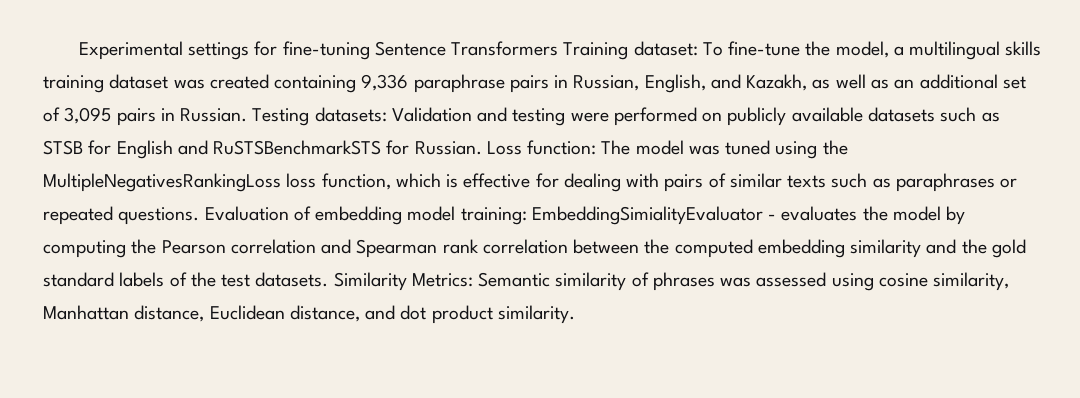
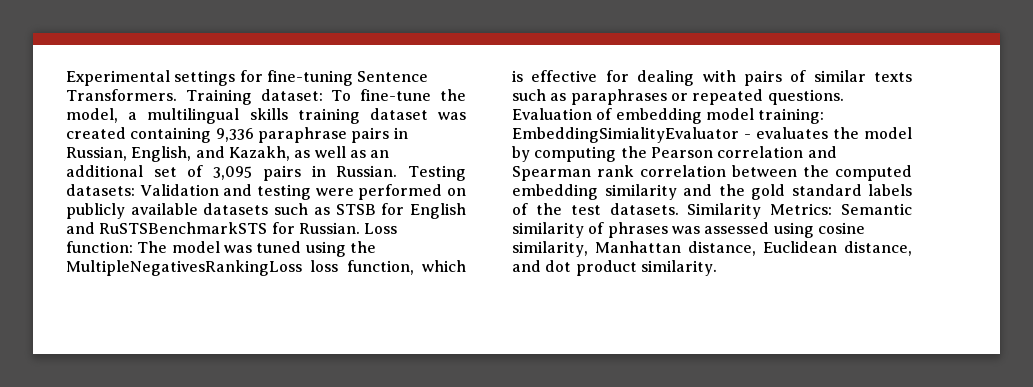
- Experimental settings for fine-tuning Sentence Transformers Training dataset: To fine-tune the model, a multilingual skills training dataset was created containing 9,336 paraphrase pairs in Russian, English, and Kazakh, as well as an additional set of 3,095 pairs in Russian.
+ Experimental settings for fine-tuning Sentence Transformers. Training dataset: To fine-tune the model, a multilingual skills training dataset was created containing 9,336 paraphrase pairs in Russian, English, and Kazakh, as well as an additional set of 3,095 pairs in Russian.

